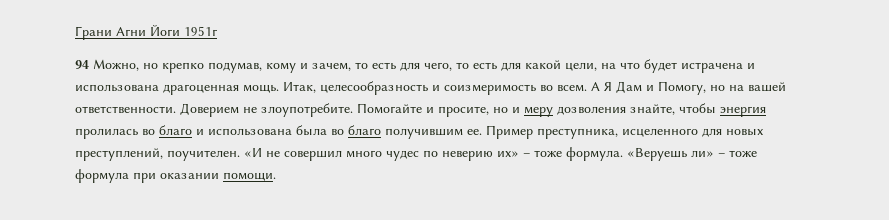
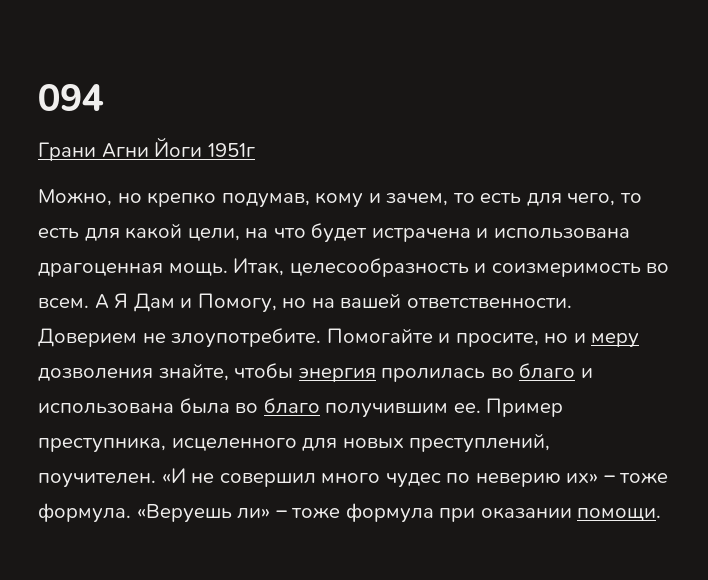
+ 094
- 94 Можно, но крепко подумав, кому и зачем, то есть для чего, то есть для какой цели, на что будет истрачена и использована драгоценная мощь.
+ Можно, но крепко подумав, кому и зачем, то есть для чего, то есть для какой цели, на что будет истрачена и использована драгоценная мощь.

